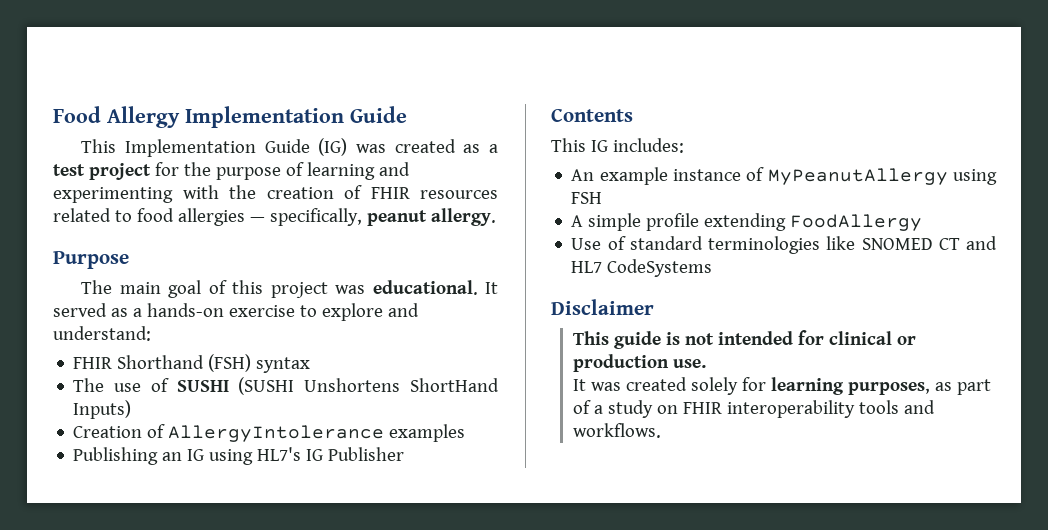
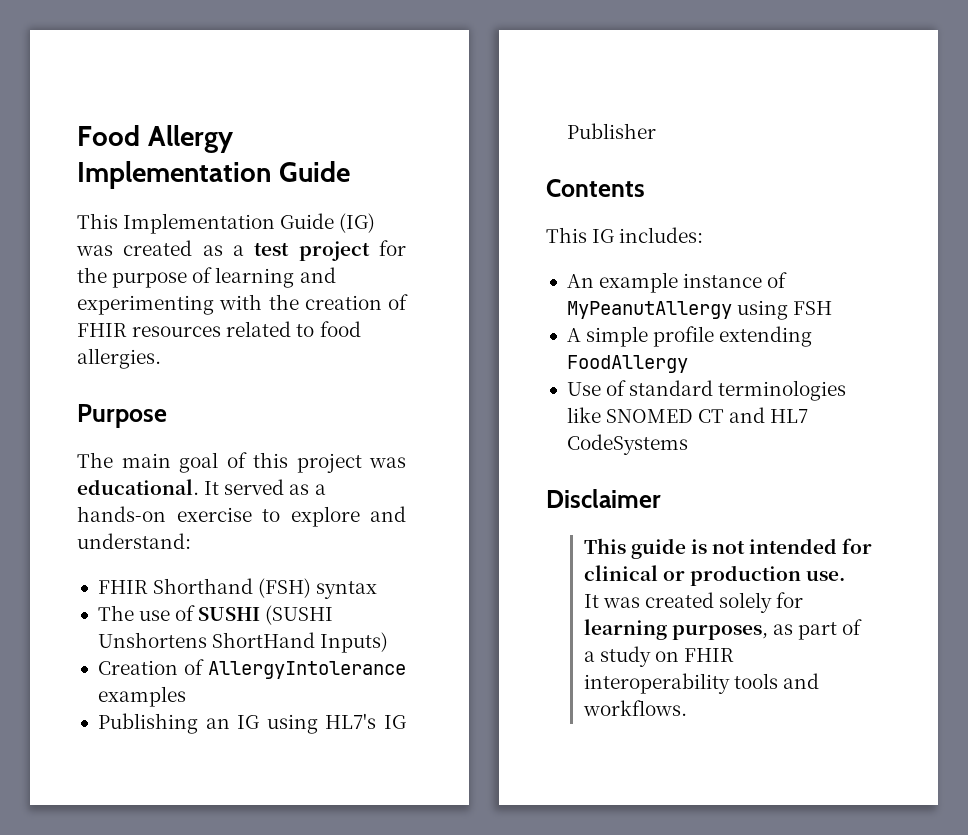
- This Implementation Guide (IG) was created as a test project for the purpose of learning and experimenting with the creation of FHIR resources related to food allergies — specifically, peanut allergy.
+ This Implementation Guide (IG) was created as a test project for the purpose of learning and experimenting with the creation of FHIR resources related to food allergies.

